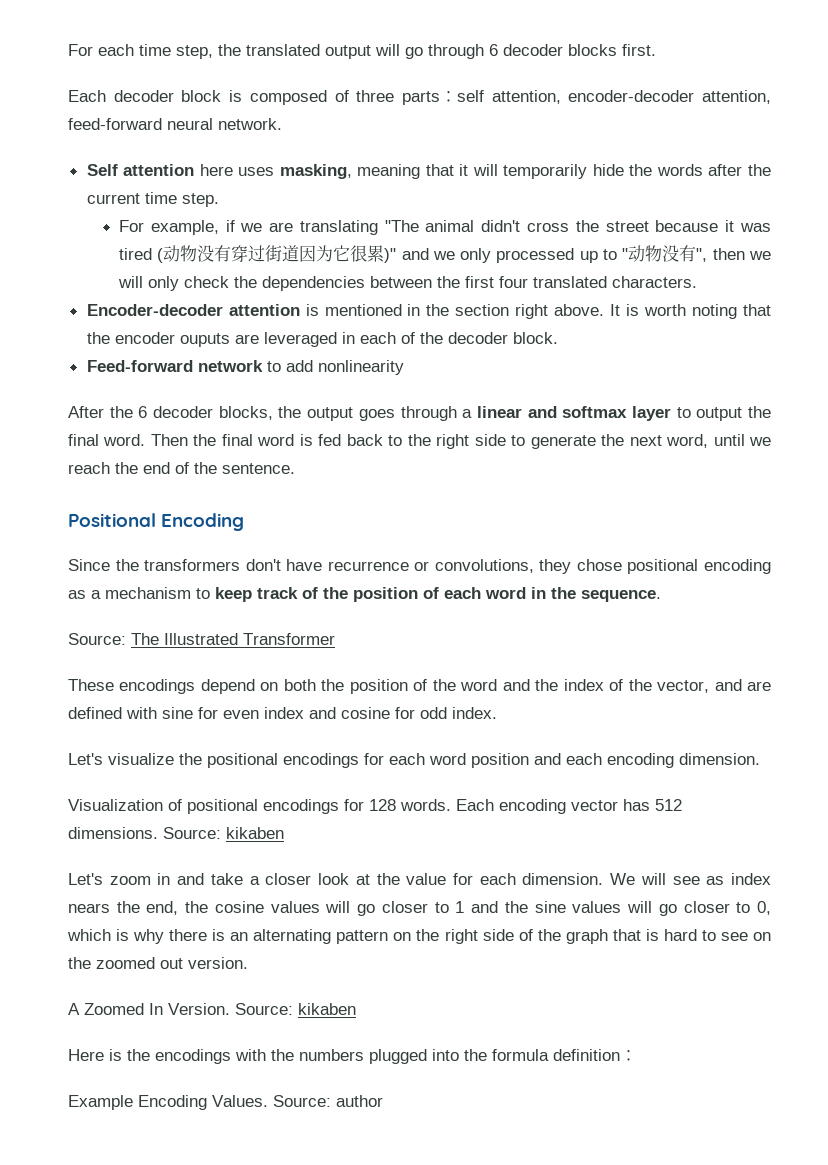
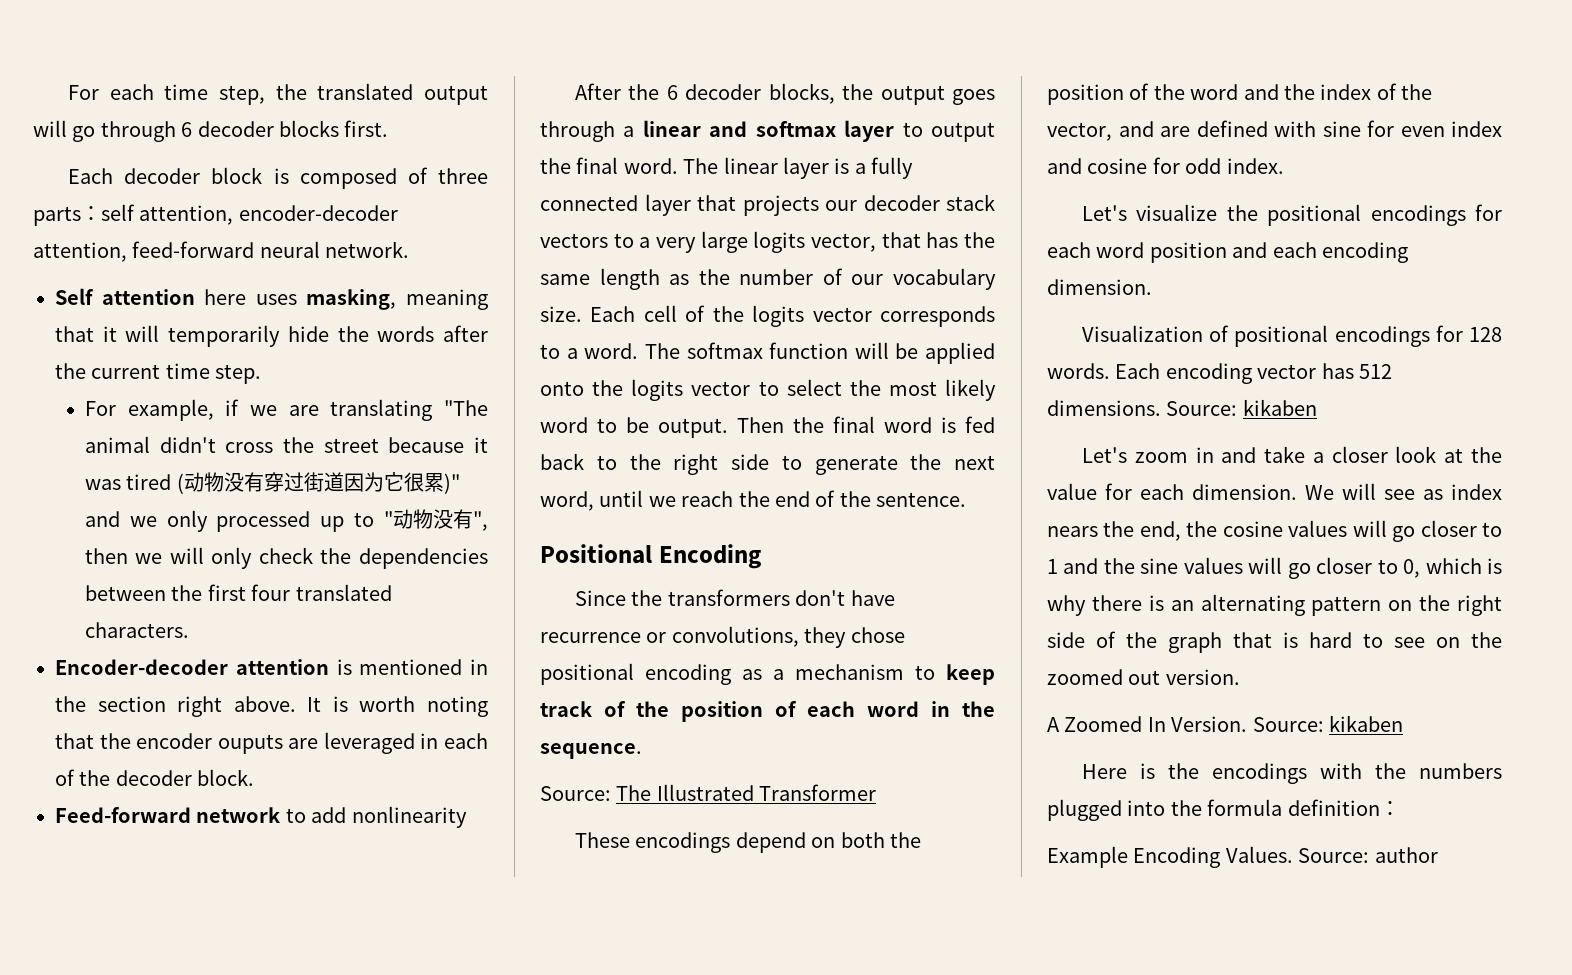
+ The linear layer is a fully connected layer that projects our decoder stack vectors to a very large logits vector, that has the same length as the number of our vocabulary size. Each cell of the logits vector corresponds to a word. The softmax function will be applied onto the logits vector to select the most likely word to be output.

